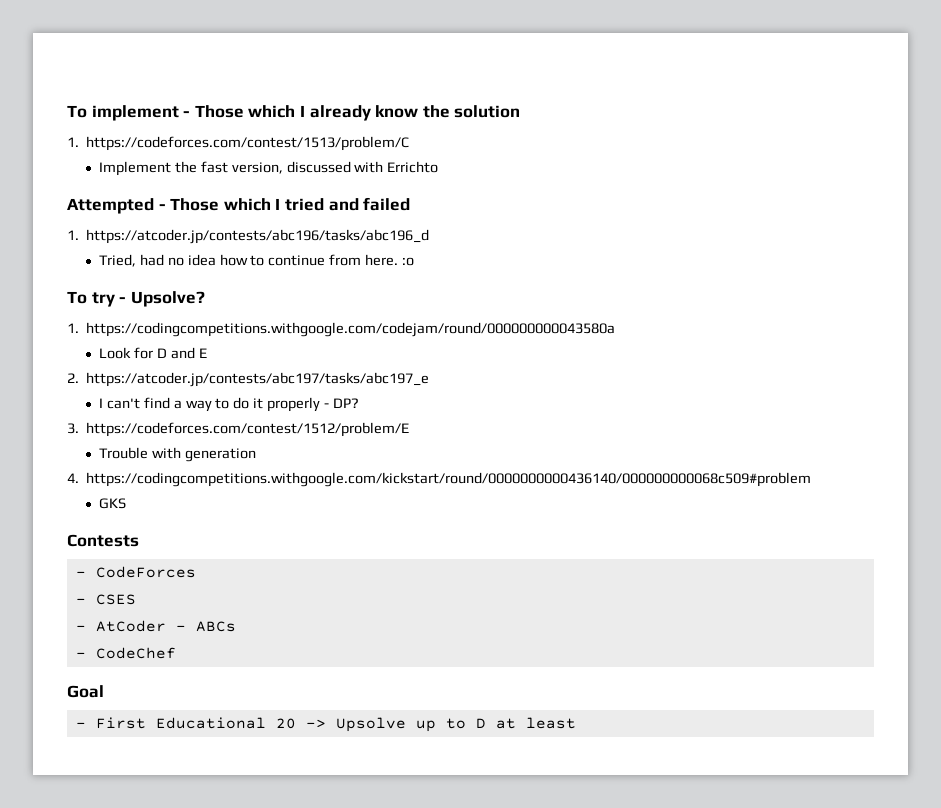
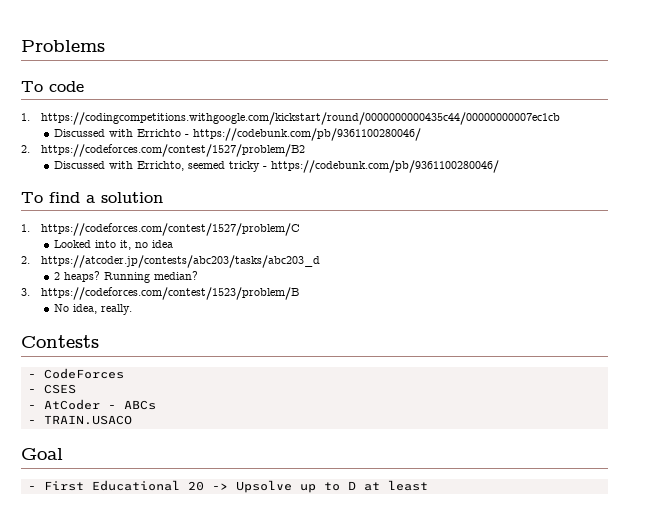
- To implement - Those which I already know the solution
- 1. https://codeforces.com/contest/1513/problem/C
- Implement the fast version, discussed with Errichto
- Attempted - Those which I tried and failed
- 1. https://atcoder.jp/contests/abc196/tasks/abc196_d
- Tried, had no idea how to continue from here. :o
- To try - Upsolve?
- 1. https://codingcompetitions.withgoogle.com/codejam/round/000000000043580a
- Look for D and E
- 2. https://atcoder.jp/contests/abc197/tasks/abc197_e
- I can't find a way to do it properly - DP?
- 3. https://codeforces.com/contest/1512/problem/E
- Trouble with generation
- 4. https://codingcompetitions.withgoogle.com/kickstart/round/0000000000436140/000000000068c509#problem
- GKS
+ Problems
+ To code
+ 1. https://codingcompetitions.withgoogle.com/kickstart/round/0000000000435c44/00000000007ec1cb
+ Discussed with Errichto - https://codebunk.com/pb/9361100280046/
+ 2. https://codeforces.com/contest/1527/problem/B2
+ Discussed with Errichto, seemed tricky - https://codebunk.com/pb/9361100280046/
+ To find a solution
+ 1. https://codeforces.com/contest/1527/problem/C
+ Looked into it, no idea
+ 2. https://atcoder.jp/contests/abc203/tasks/abc203_d
+ 2 heaps? Running median?
+ 3. https://codeforces.com/contest/1523/problem/B
+ No idea, really.
- - CodeChef
+ - TRAIN.USACO

